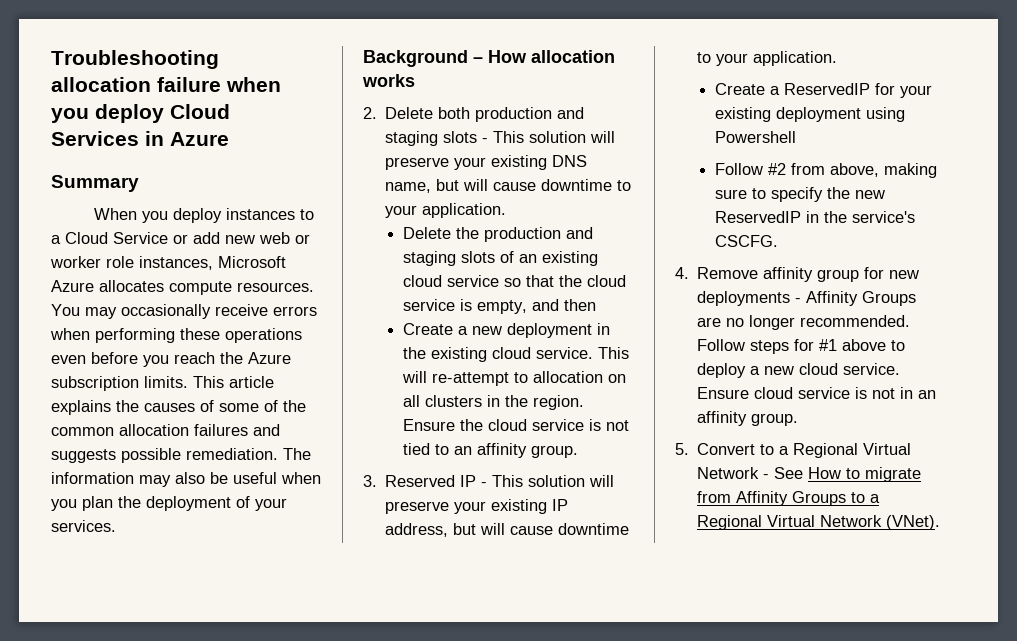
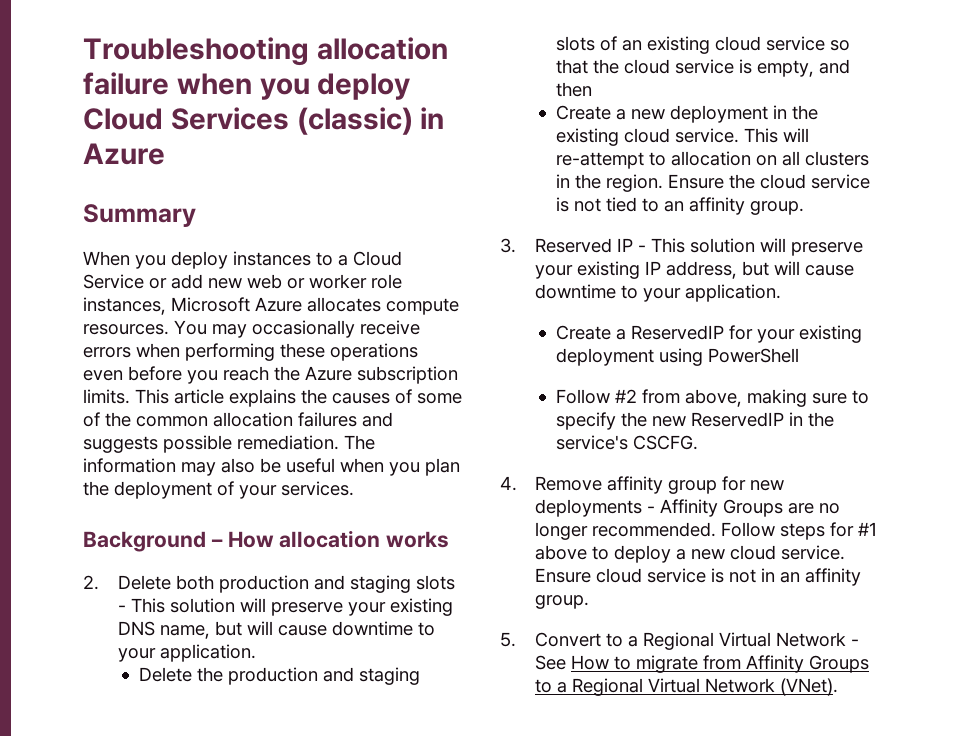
- Troubleshooting allocation failure when you deploy Cloud Services in Azure
+ Troubleshooting allocation failure when you deploy Cloud Services (classic) in Azure
- Create a ReservedIP for your existing deployment using Powershell
+ Create a ReservedIP for your existing deployment using PowerShell

